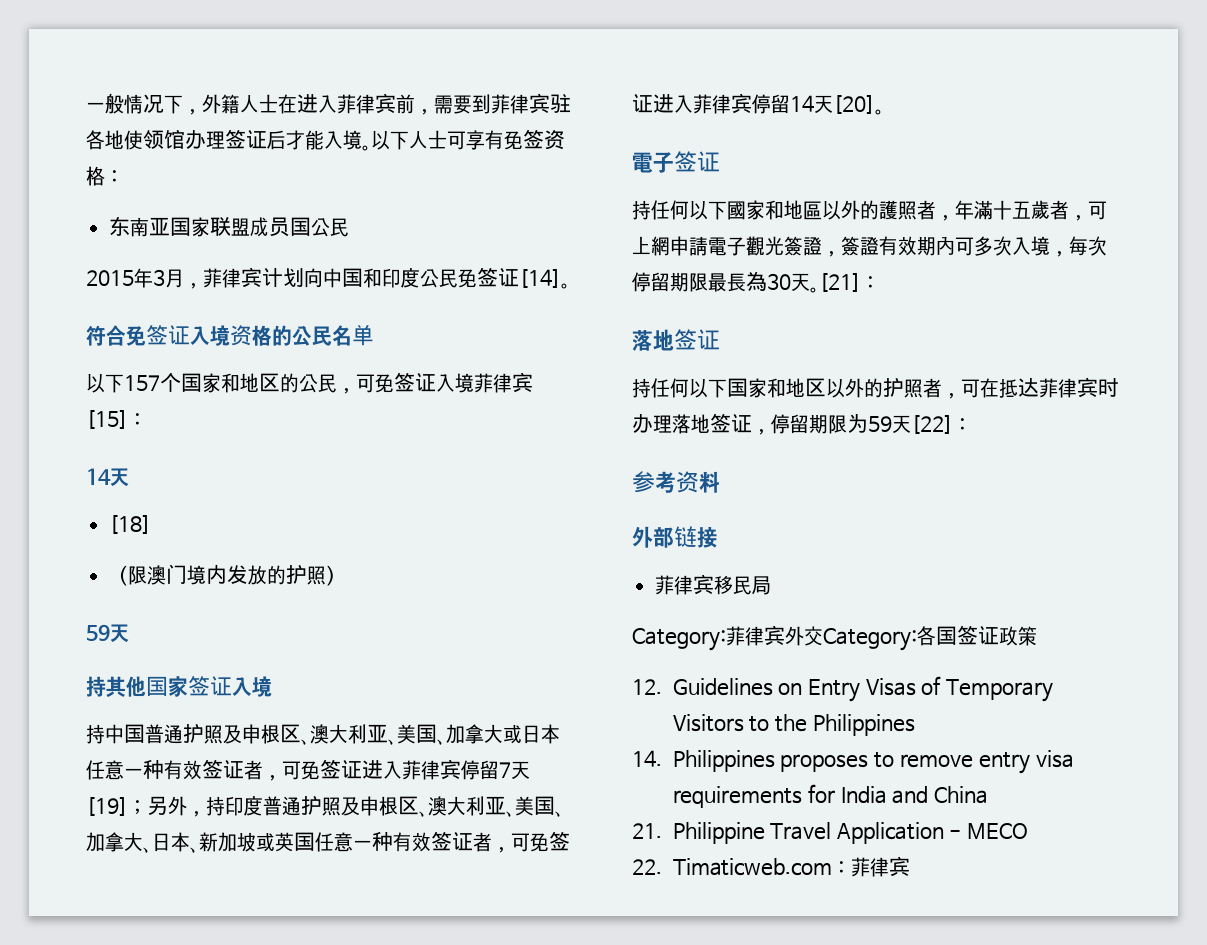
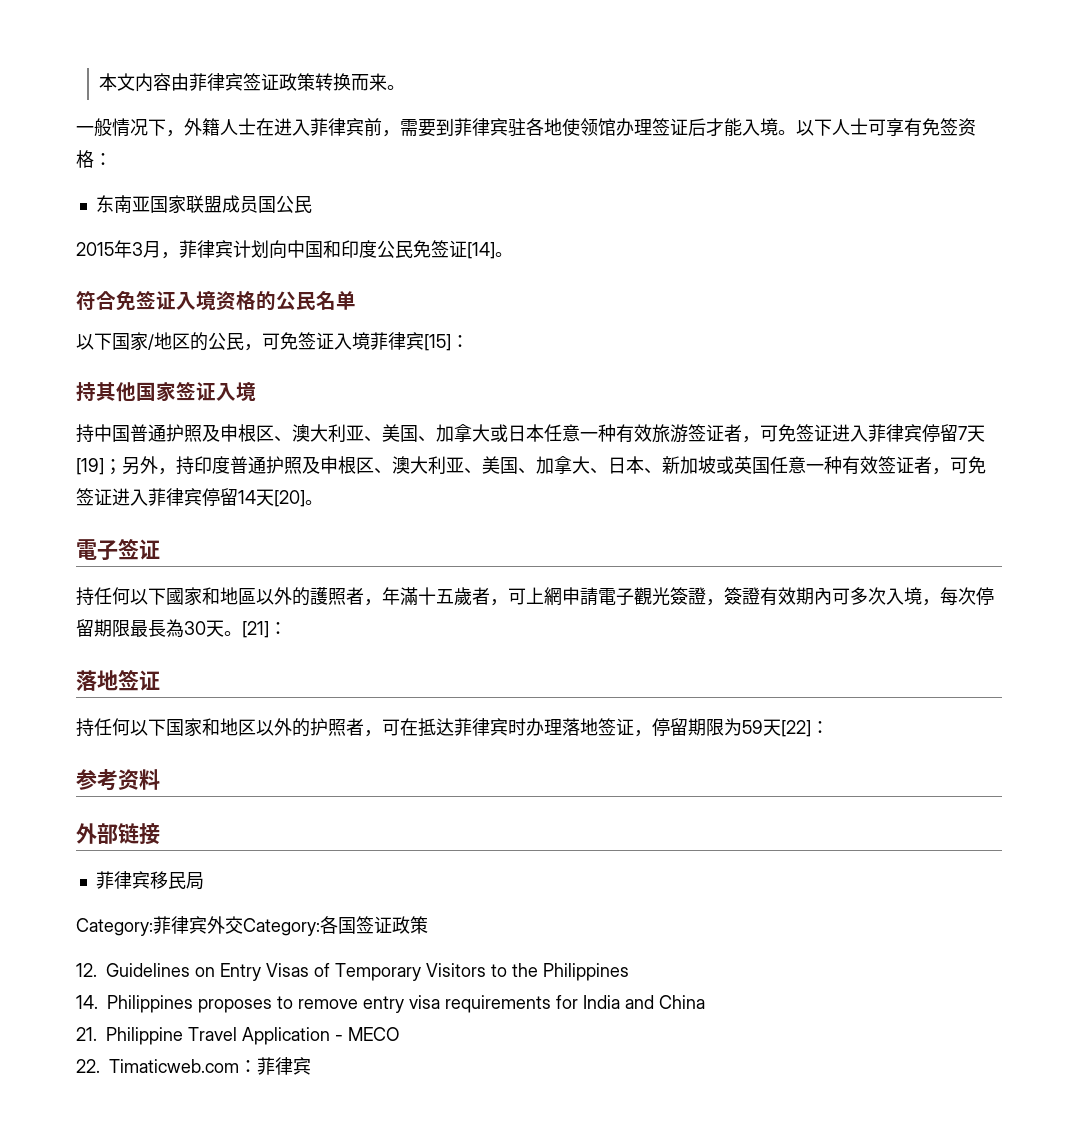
+ 本文内容由菲律宾签证政策转换而来。
- 以下157个国家和地区的公民，可免签证入境菲律宾[15]：
- 14天
- [18]
- （限澳门境内发放的护照）
- 59天
+ 以下国家/地区的公民，可免签证入境菲律宾[15]：
- 持中国普通护照及申根区、澳大利亚、美国、加拿大或日本任意一种有效签证者，可免签证进入菲律宾停留7天[19]；另外，持印度普通护照及申根区、澳大利亚、美国、加拿大、日本、新加坡或英国任意一种有效签证者，可免签证进入菲律宾停留14天[20]。
+ 持中国普通护照及申根区、澳大利亚、美国、加拿大或日本任意一种有效旅游签证者，可免签证进入菲律宾停留7天[19]；另外，持印度普通护照及申根区、澳大利亚、美国、加拿大、日本、新加坡或英国任意一种有效签证者，可免签证进入菲律宾停留14天[20]。

